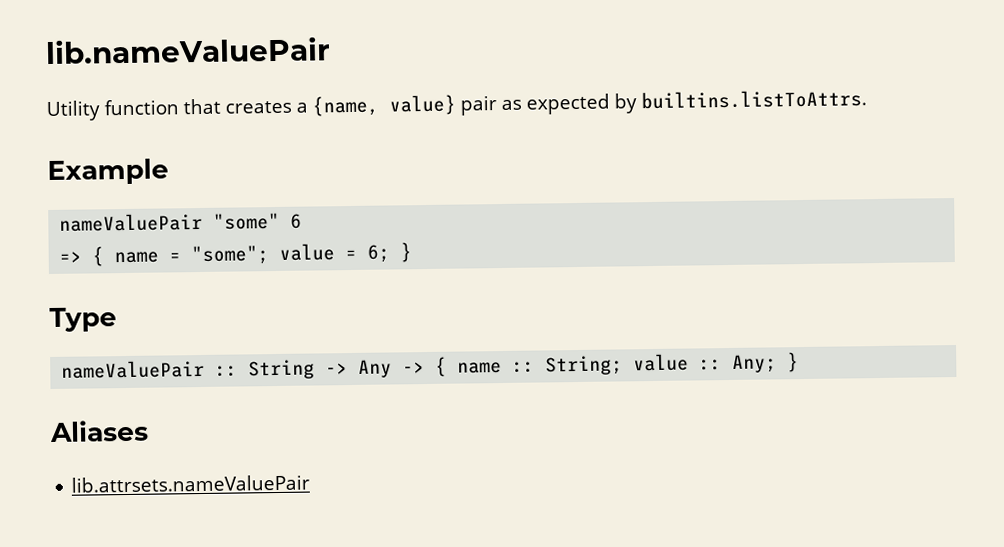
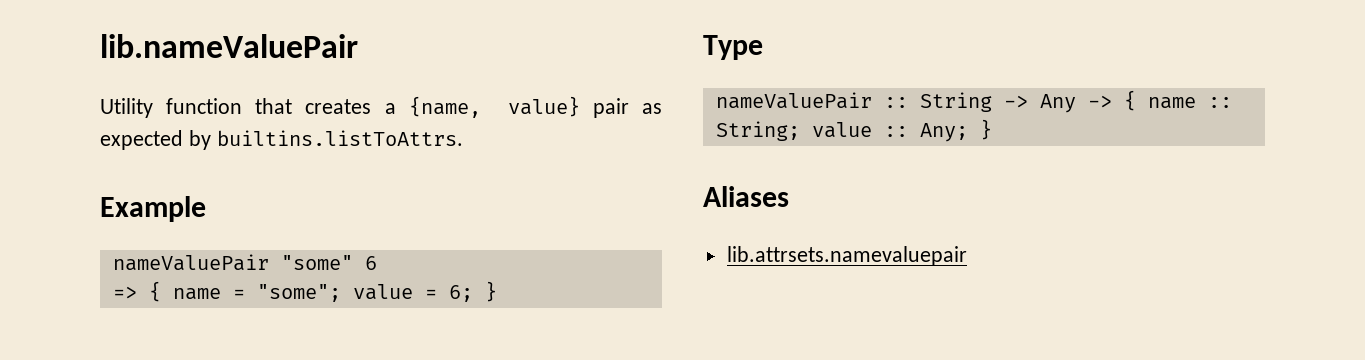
- lib.attrsets.nameValuePair
+ lib.attrsets.namevaluepair

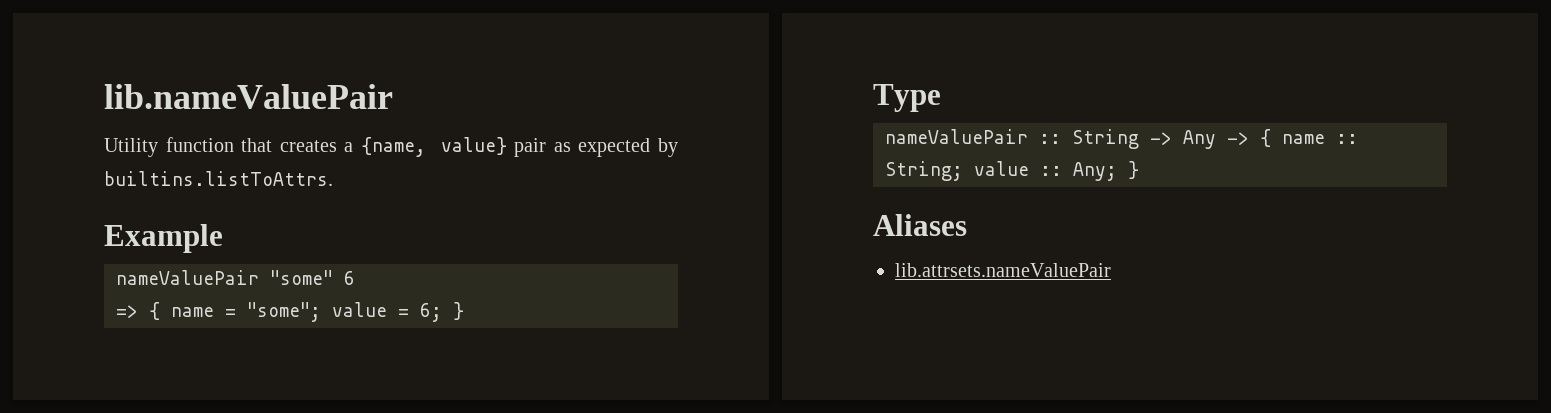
- lib.attrsets.namevaluepair
+ lib.attrsets.nameValuePair

